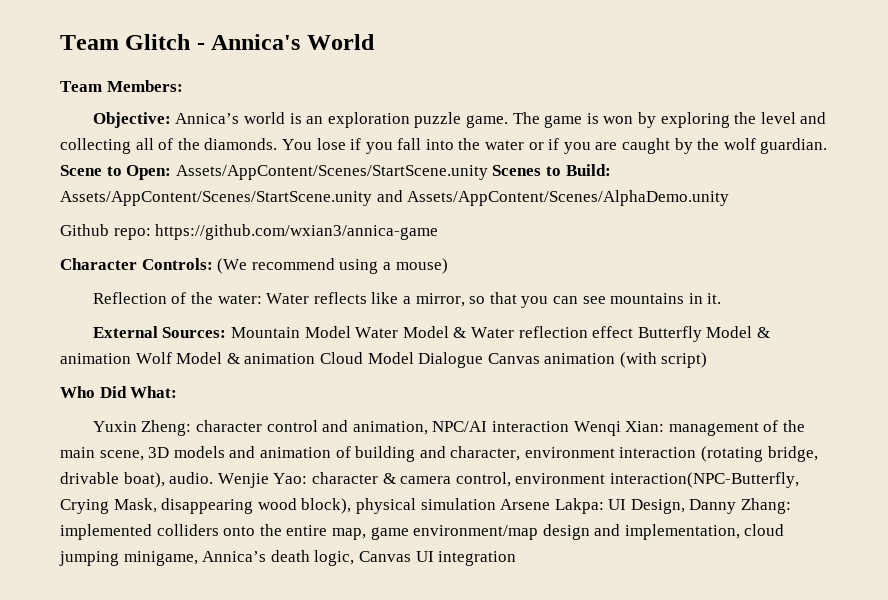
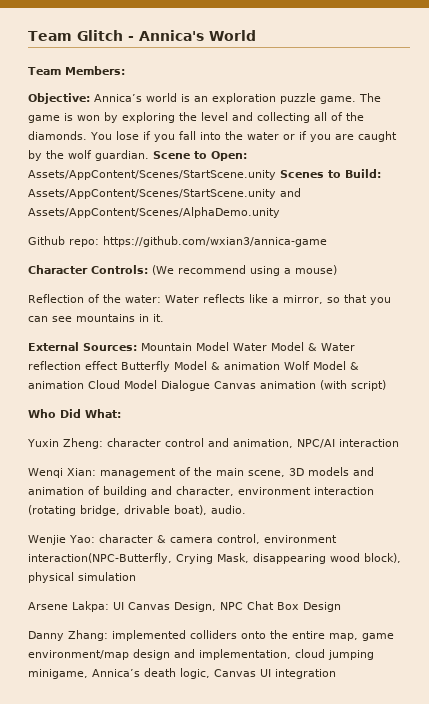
- character control and animation, NPC/AI interaction Wenqi Xian:
+ character control and animation, NPC/AI interaction
+ Wenqi Xian:
- management of the main scene, 3D models and animation of building and character, environment interaction (rotating bridge, drivable boat), audio. Wenjie Yao:
+ management of the main scene, 3D models and animation of building and character, environment interaction (rotating bridge, drivable boat), audio.
+ Wenjie Yao:
- character & camera control, environment interaction(NPC-Butterfly, Crying Mask, disappearing wood block), physical simulation Arsene Lakpa:
+ character & camera control, environment interaction(NPC-Butterfly, Crying Mask, disappearing wood block), physical simulation
+ Arsene Lakpa:
- UI Design, Danny Zhang:
+ UI Canvas Design, NPC Chat Box Design
+ Danny Zhang:

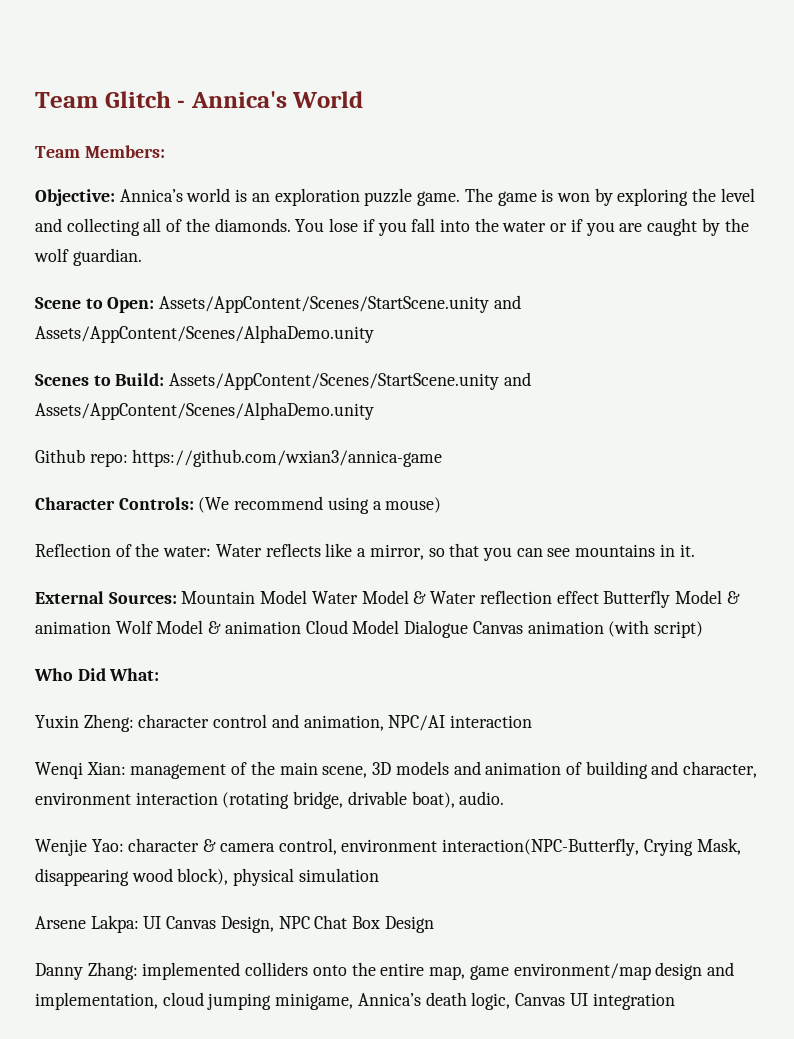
- You lose if you fall into the water or if you are caught by the wolf guardian. Scene to Open: Assets/AppContent/Scenes/StartScene.unity Scenes to Build: Assets/AppContent/Scenes/StartScene.unity and Assets/AppContent/Scenes/AlphaDemo.unity
+ You lose if you fall into the water or if you are caught by the wolf guardian.
+ Scene to Open: Assets/AppContent/Scenes/StartScene.unity and Assets/AppContent/Scenes/AlphaDemo.unity
+ Scenes to Build: Assets/AppContent/Scenes/StartScene.unity and Assets/AppContent/Scenes/AlphaDemo.unity

